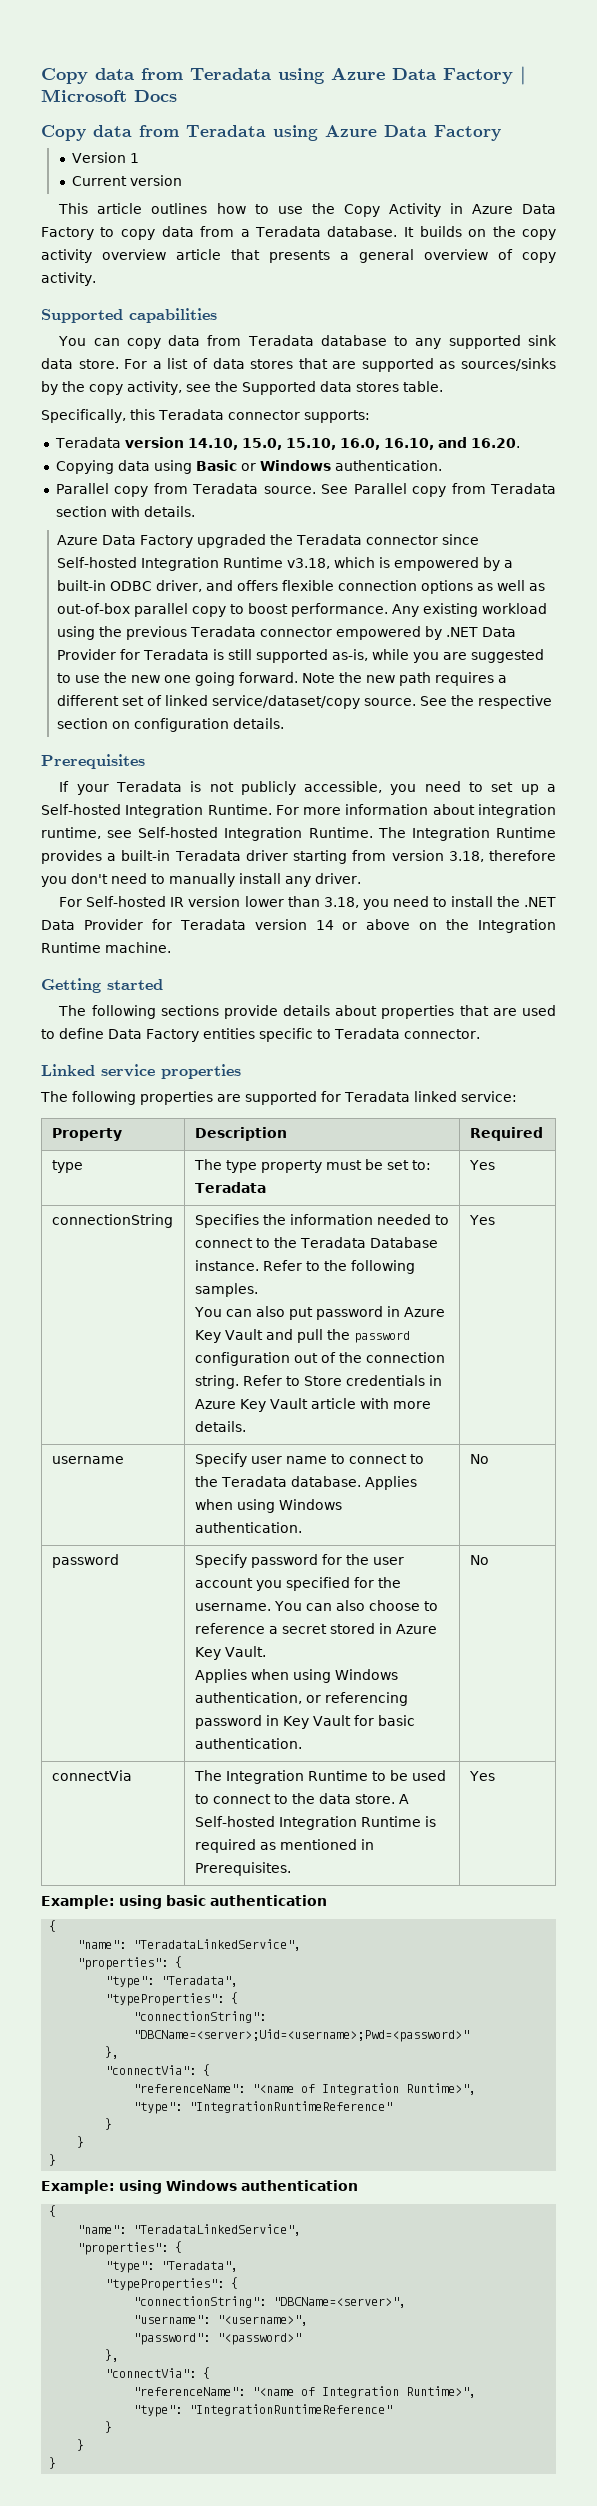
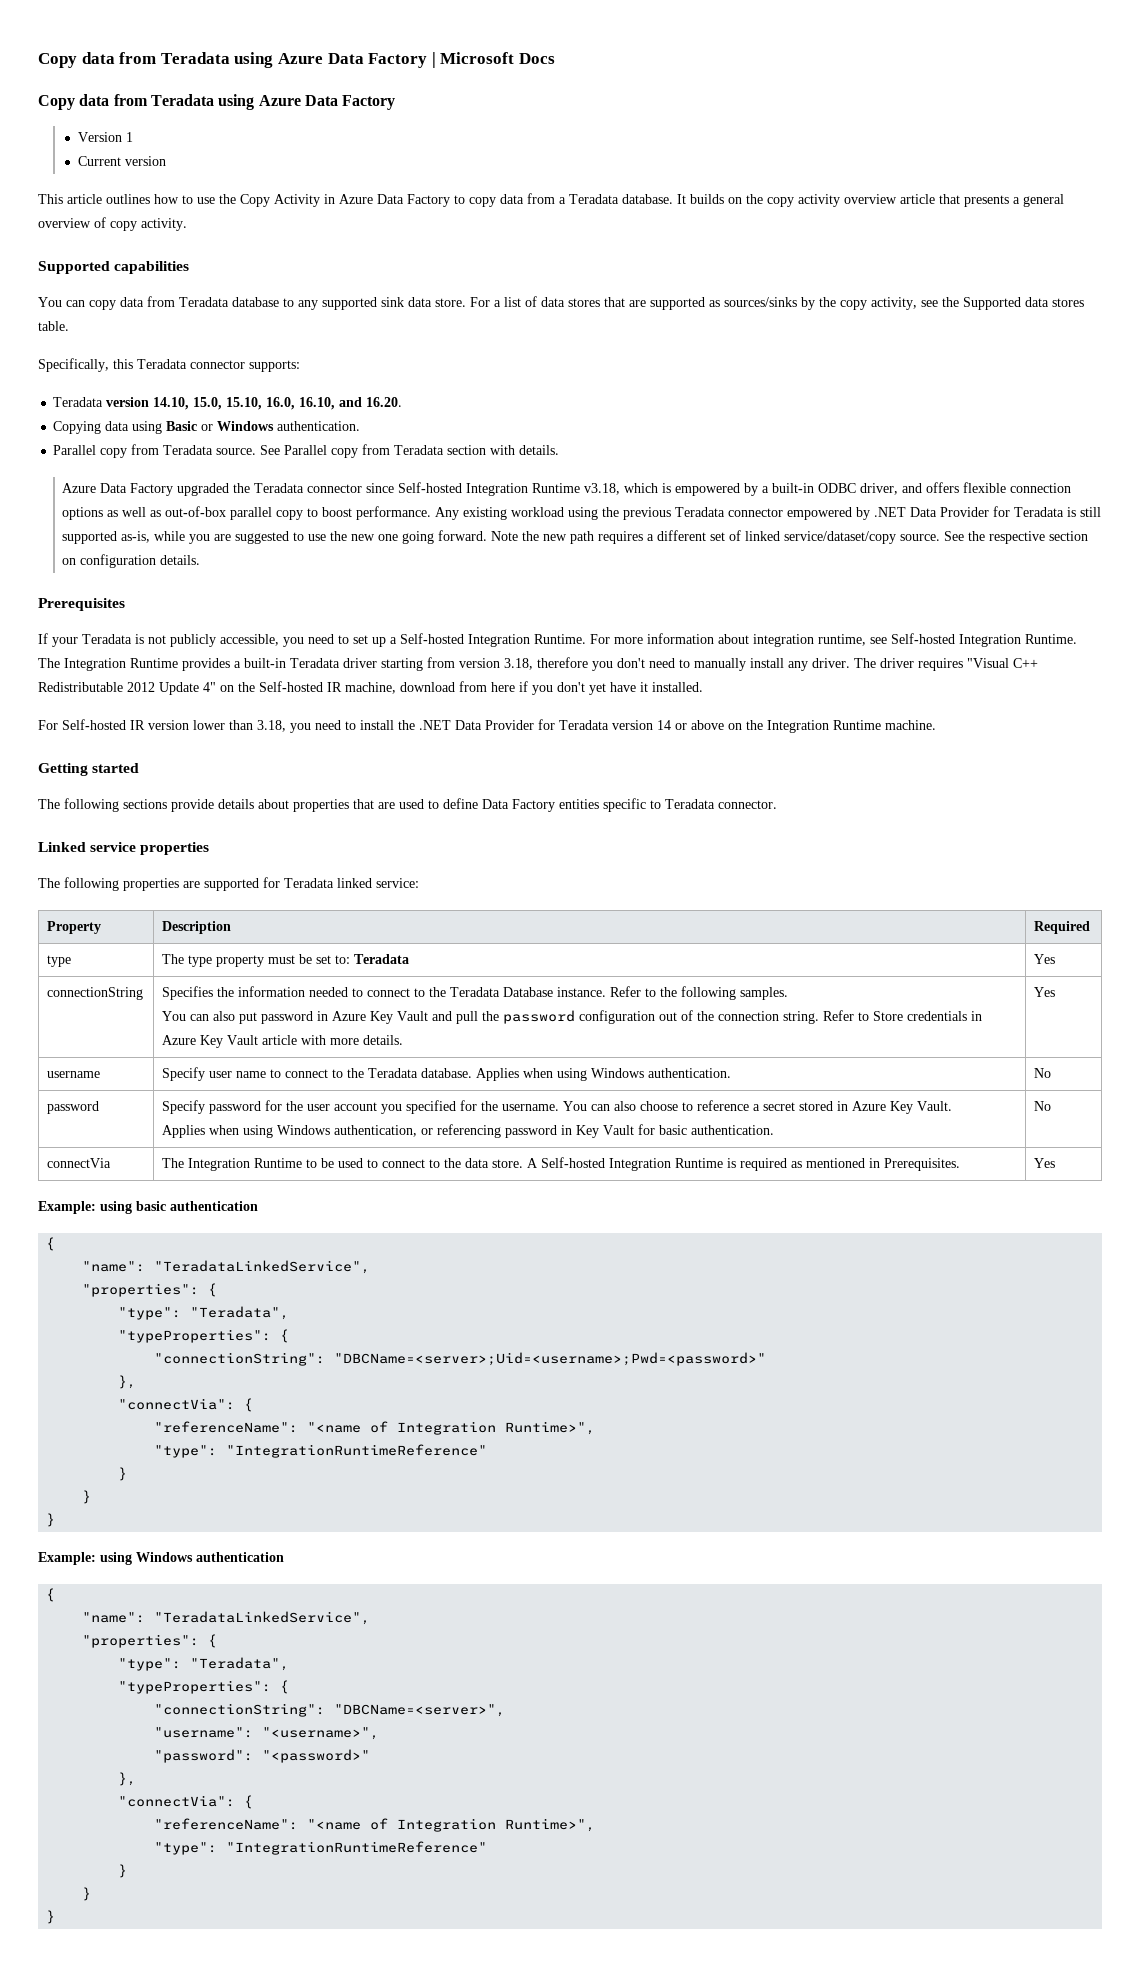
+ The driver requires "Visual C++ Redistributable 2012 Update 4" on the Self-hosted IR machine, download from here if you don't yet have it installed.

